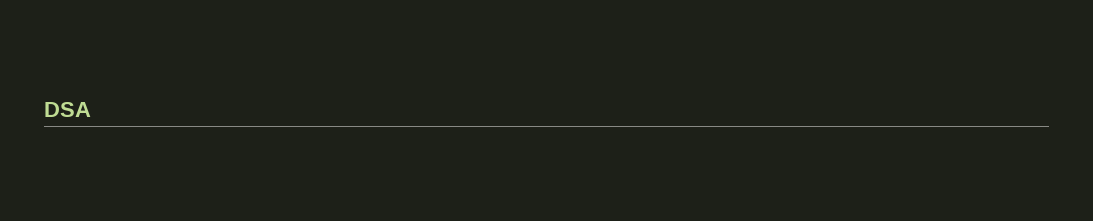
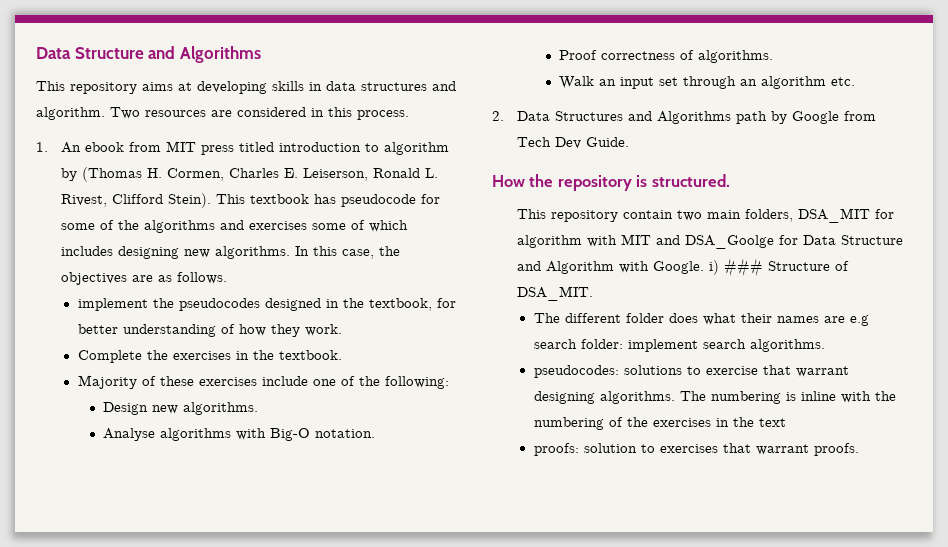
- DSA
+ Data Structure and Algorithms
+ This repository aims at developing skills in data structures and algorithm. Two resources are considered in this process.
+ 1. An ebook from MIT press titled introduction to algorithm by (Thomas H. Cormen, Charles E. Leiserson, Ronald L. Rivest, Clifford Stein). This textbook has pseudocode for some of the algorithms and exercises some of which includes designing new algorithms. In this case, the objectives are as follows.
+ implement the pseudocodes designed in the textbook, for better understanding of how they work.
+ Complete the exercises in the textbook.
+ Majority of these exercises include one of the following:
+ Design new algorithms.
+ Analyse algorithms with Big-O notation.
+ Proof correctness of algorithms.
+ Walk an input set through an algorithm etc.
+ 2. Data Structures and Algorithms path by Google from Tech Dev Guide.
+ How the repository is structured.
+ This repository contain two main folders, DSA_MIT for algorithm with MIT and DSA_Goolge for Data Structure and Algorithm with Google. i) ### Structure of DSA_MIT.
+ The different folder does what their names are e.g search folder: implement search algorithms.
+ pseudocodes: solutions to exercise that warrant designing algorithms. The numbering is inline with the numbering of the exercises in the text
+ proofs: solution to exercises that warrant proofs.

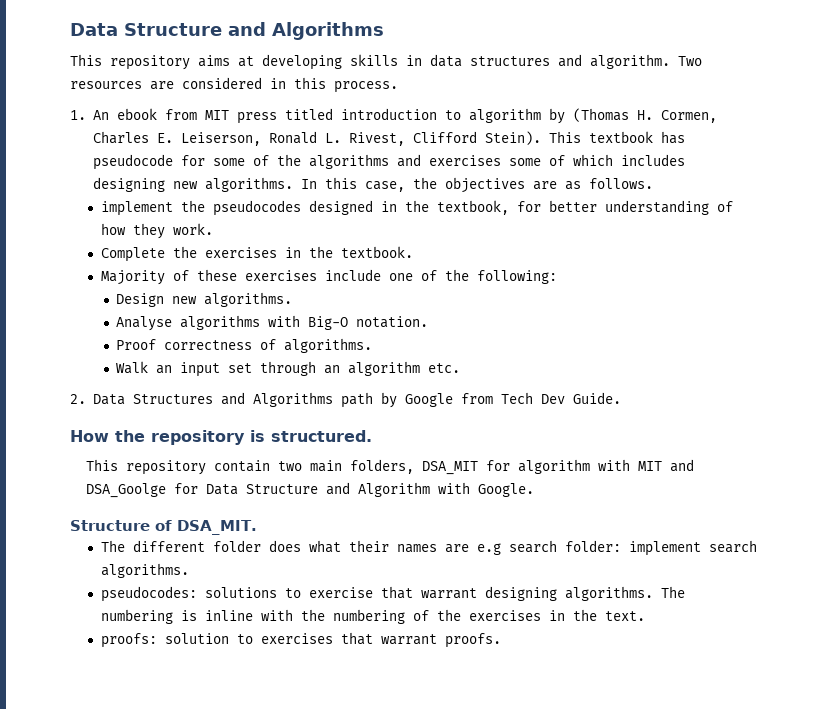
- This repository contain two main folders, DSA_MIT for algorithm with MIT and DSA_Goolge for Data Structure and Algorithm with Google. i) ### Structure of DSA_MIT.
+ This repository contain two main folders, DSA_MIT for algorithm with MIT and DSA_Goolge for Data Structure and Algorithm with Google.
+ Structure of DSA_MIT.
- The numbering is inline with the numbering of the exercises in the text
+ The numbering is inline with the numbering of the exercises in the text.

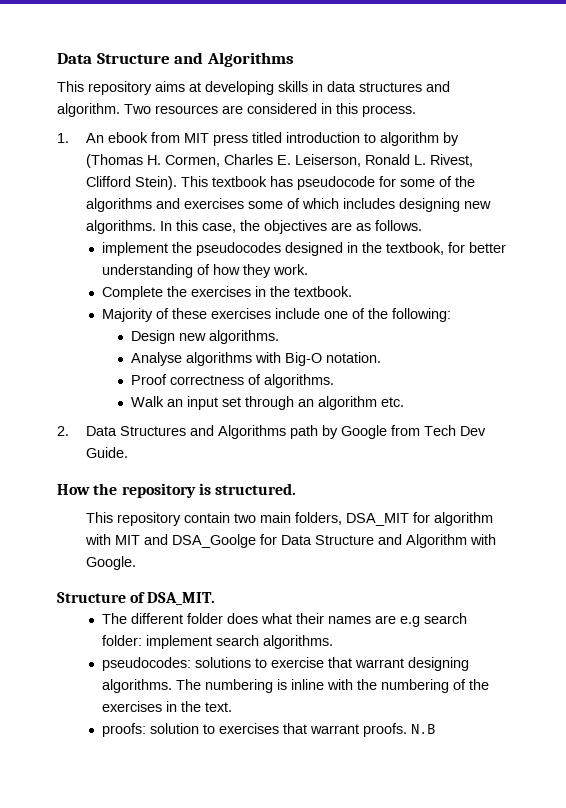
+ N.B

